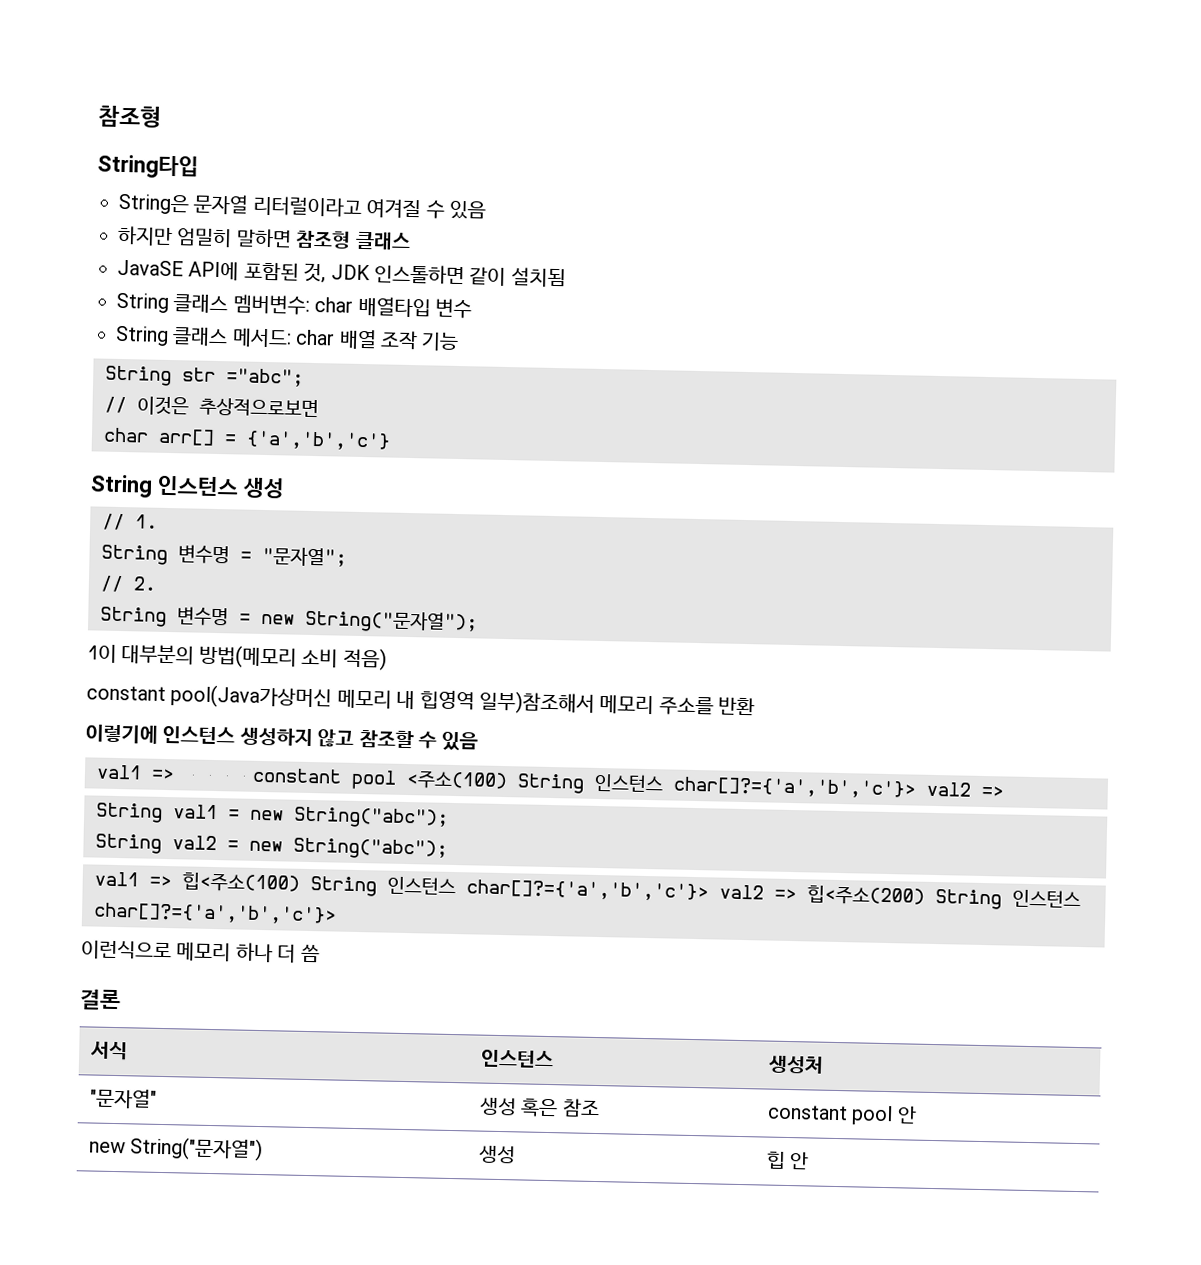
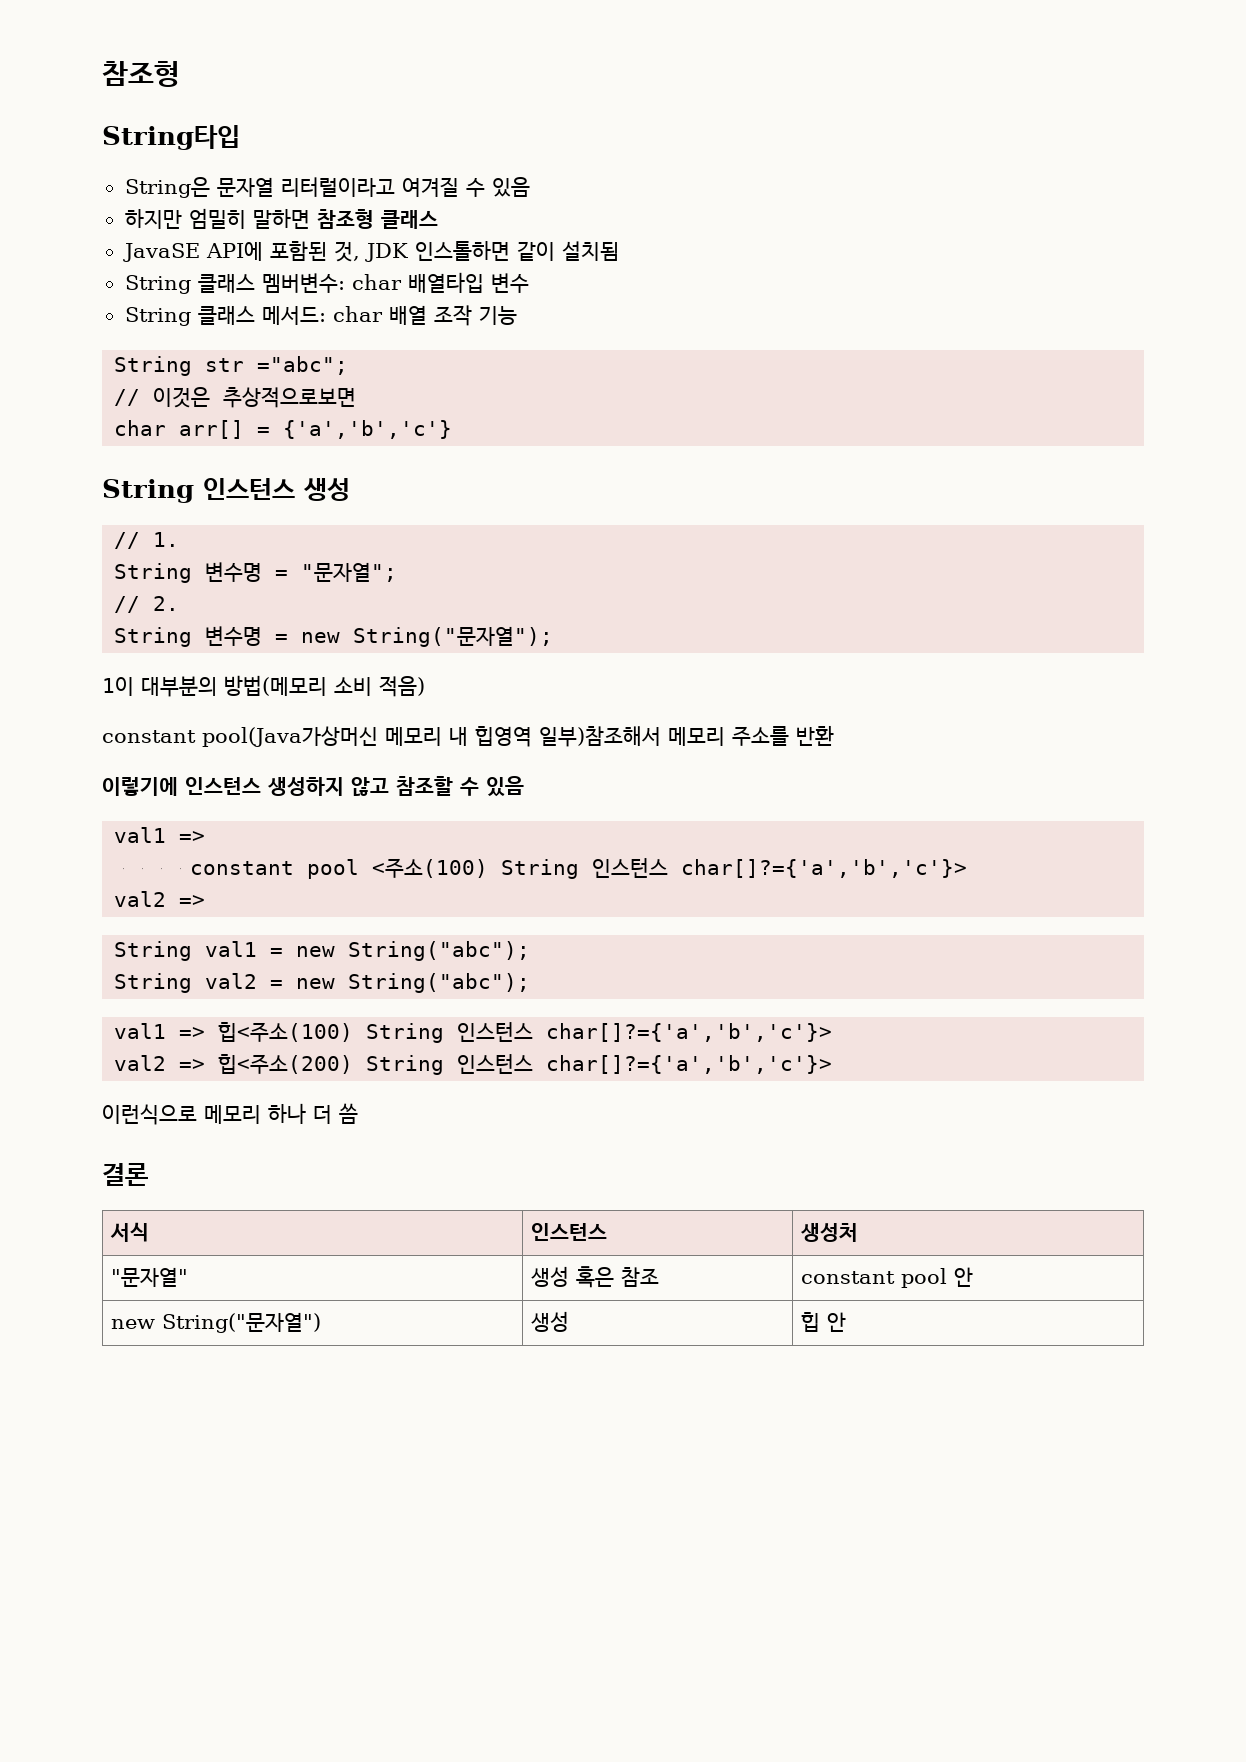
  이렇기에 인스턴스 생성하지 않고 참조할 수 있음
- val1 => ㅤㅤㅤㅤconstant pool <주소(100) String 인스턴스 char[]?={'a','b','c'}> val2 =>
+ val1 =>
+ ㅤㅤㅤㅤconstant pool <주소(100) String 인스턴스 char[]?={'a','b','c'}>
+ val2 =>
- val1 => 힙<주소(100) String 인스턴스 char[]?={'a','b','c'}> val2 => 힙<주소(200) String 인스턴스 char[]?={'a','b','c'}>
+ val1 => 힙<주소(100) String 인스턴스 char[]?={'a','b','c'}>
+ val2 => 힙<주소(200) String 인스턴스 char[]?={'a','b','c'}>

